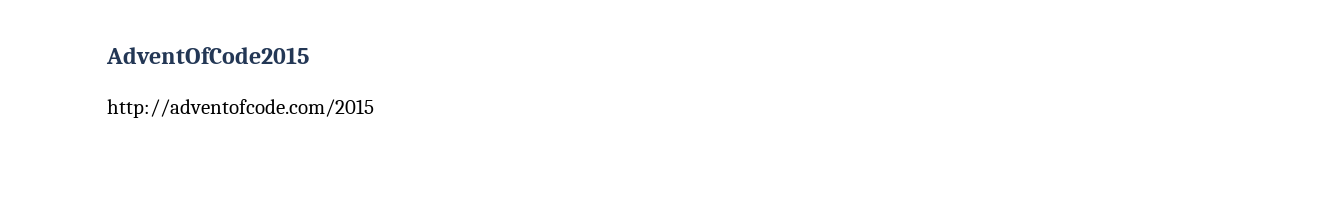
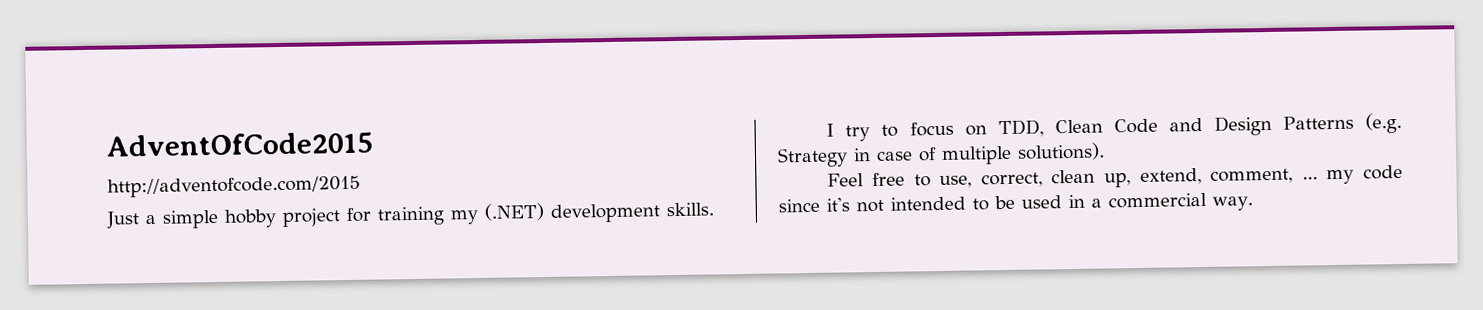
+ Just a simple hobby project for training my (.NET) development skills.
+ I try to focus on TDD, Clean Code and Design Patterns (e.g. Strategy in case of multiple solutions).
+ Feel free to use, correct, clean up, extend, comment, ... my code since it's not intended to be used in a commercial way.

